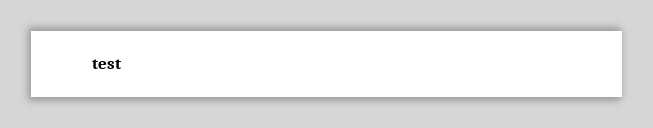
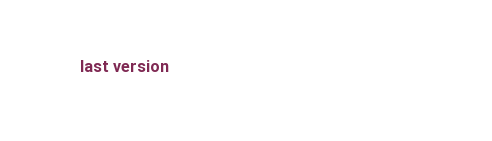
- test
+ last version

